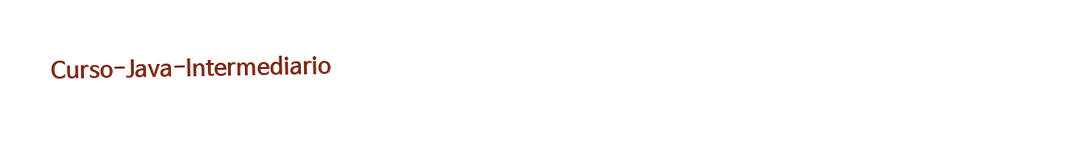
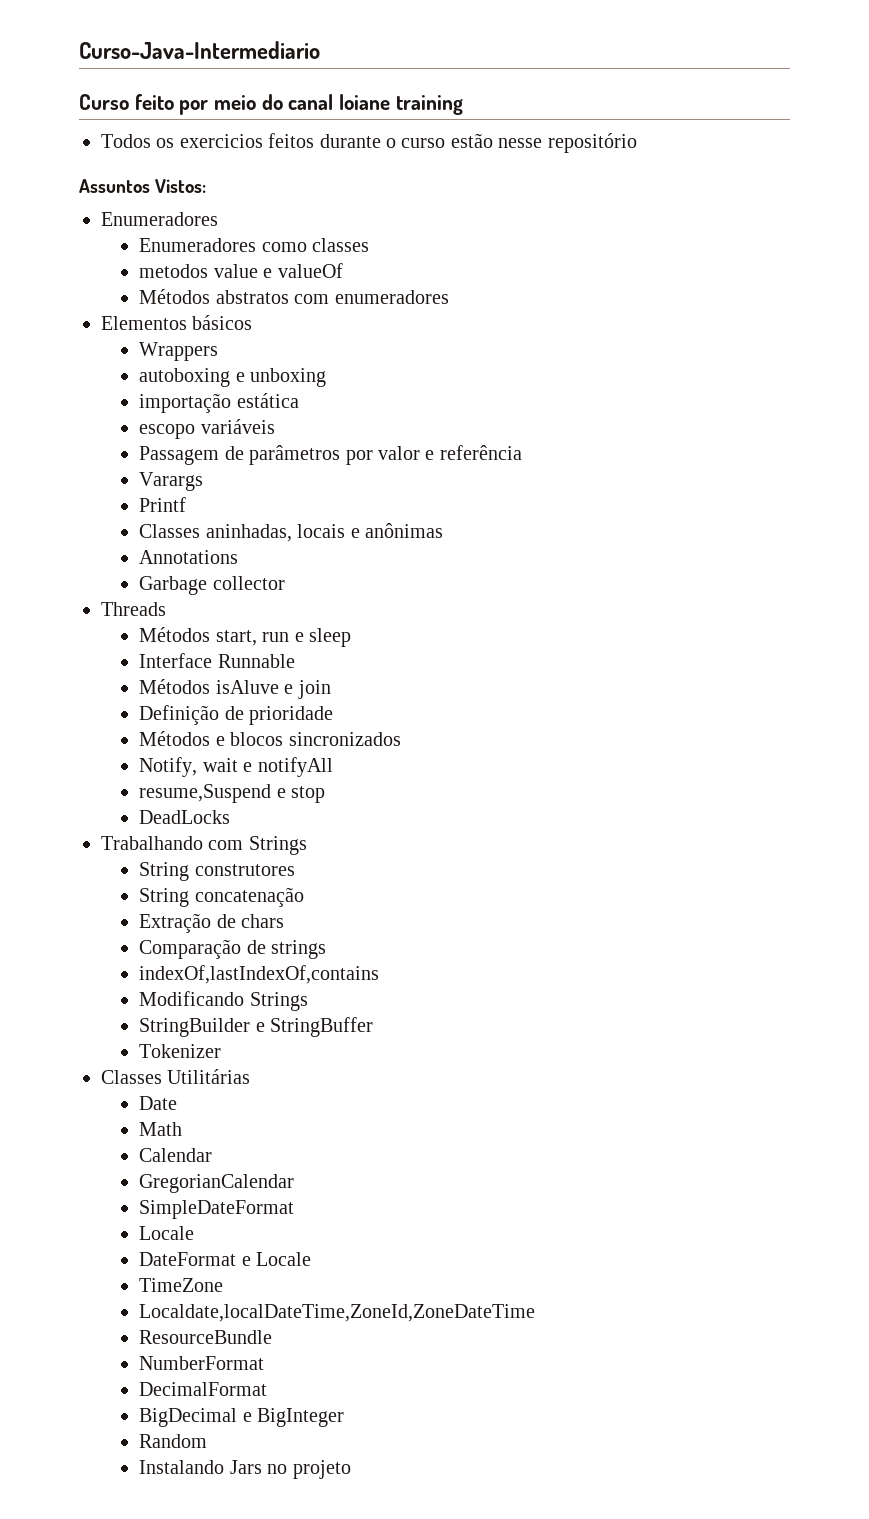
+ Curso feito por meio do canal loiane training
+ Todos os exercicios feitos durante o curso estão nesse repositório
+ Assuntos Vistos:
+ Enumeradores
+ Enumeradores como classes
+ metodos value e valueOf
+ Métodos abstratos com enumeradores
+ Elementos básicos
+ Wrappers
+ autoboxing e unboxing
+ importação estática
+ escopo variáveis
+ Passagem de parâmetros por valor e referência
+ Varargs
+ Printf
+ Classes aninhadas, locais e anônimas
+ Annotations
+ Garbage collector
+ Threads
+ Métodos start, run e sleep
+ Interface Runnable
+ Métodos isAluve e join
+ Definição de prioridade
+ Métodos e blocos sincronizados
+ Notify, wait e notifyAll
+ resume,Suspend e stop
+ DeadLocks
+ Trabalhando com Strings
+ String construtores
+ String concatenação
+ Extração de chars
+ Comparação de strings
+ indexOf,lastIndexOf,contains
+ Modificando Strings
+ StringBuilder e StringBuffer
+ Tokenizer
+ Classes Utilitárias
+ Date
+ Math
+ Calendar
+ GregorianCalendar
+ SimpleDateFormat
+ Locale
+ DateFormat e Locale
+ TimeZone
+ Localdate,localDateTime,ZoneId,ZoneDateTime
+ ResourceBundle
+ NumberFormat
+ DecimalFormat
+ BigDecimal e BigInteger
+ Random
+ Instalando Jars no projeto

